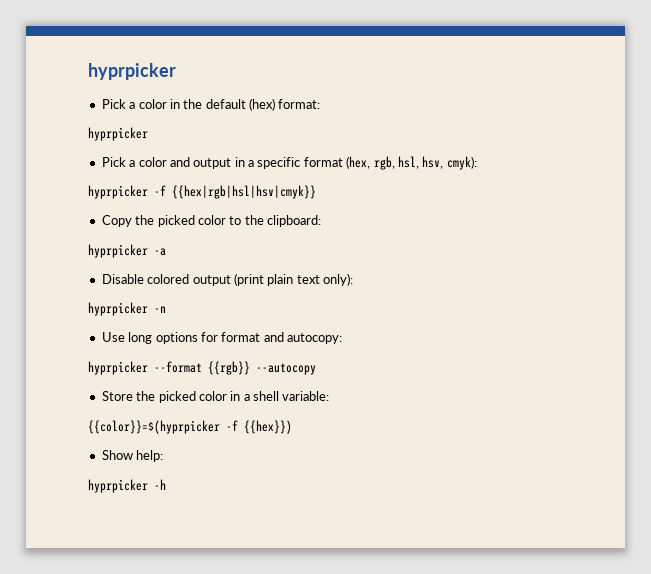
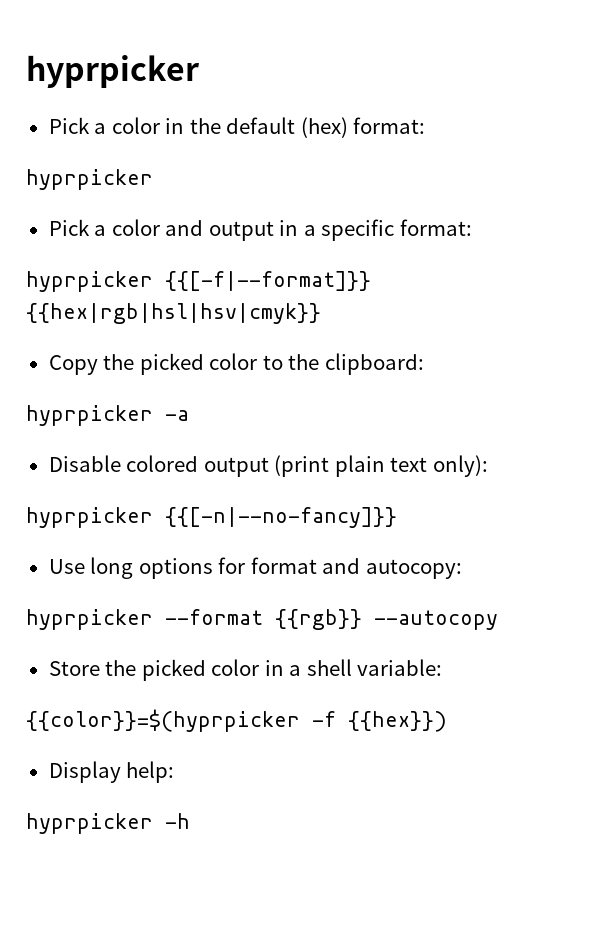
- Pick a color and output in a specific format (hex, rgb, hsl, hsv, cmyk):
- hyprpicker -f {{hex|rgb|hsl|hsv|cmyk}}
+ Pick a color and output in a specific format:
+ hyprpicker {{[-f|--format]}} {{hex|rgb|hsl|hsv|cmyk}}
- hyprpicker -n
+ hyprpicker {{[-n|--no-fancy]}}
- Show help:
+ Display help:

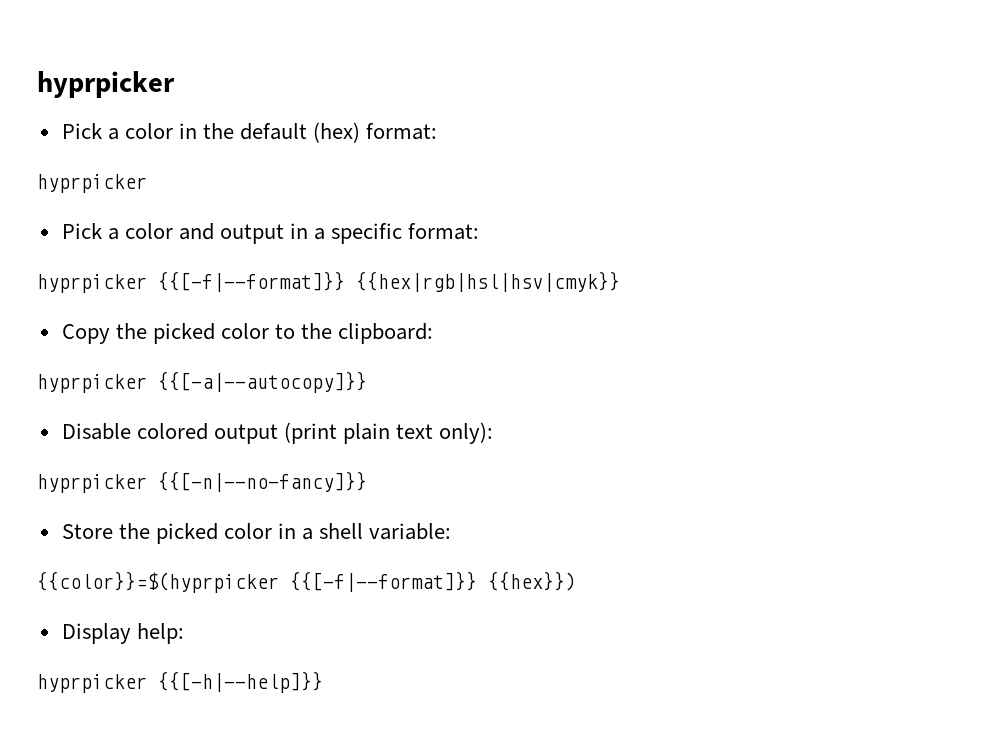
- hyprpicker -a
+ hyprpicker {{[-a|--autocopy]}}
- Use long options for format and autocopy:
- hyprpicker --format {{rgb}} --autocopy
- {{color}}=$(hyprpicker -f {{hex}})
+ {{color}}=$(hyprpicker {{[-f|--format]}} {{hex}})
- hyprpicker -h
+ hyprpicker {{[-h|--help]}}

